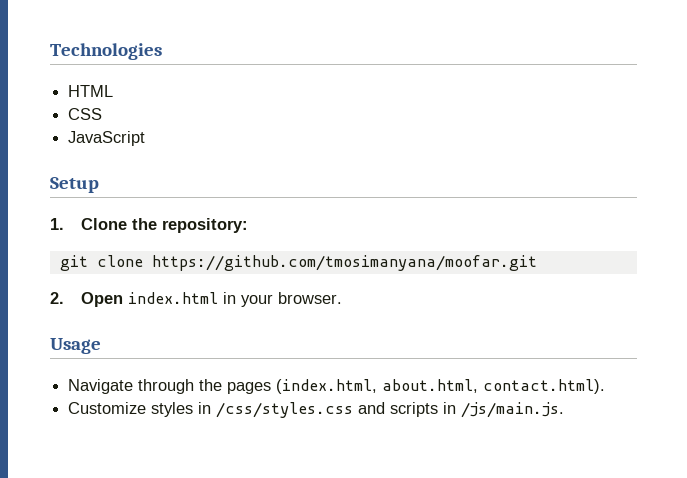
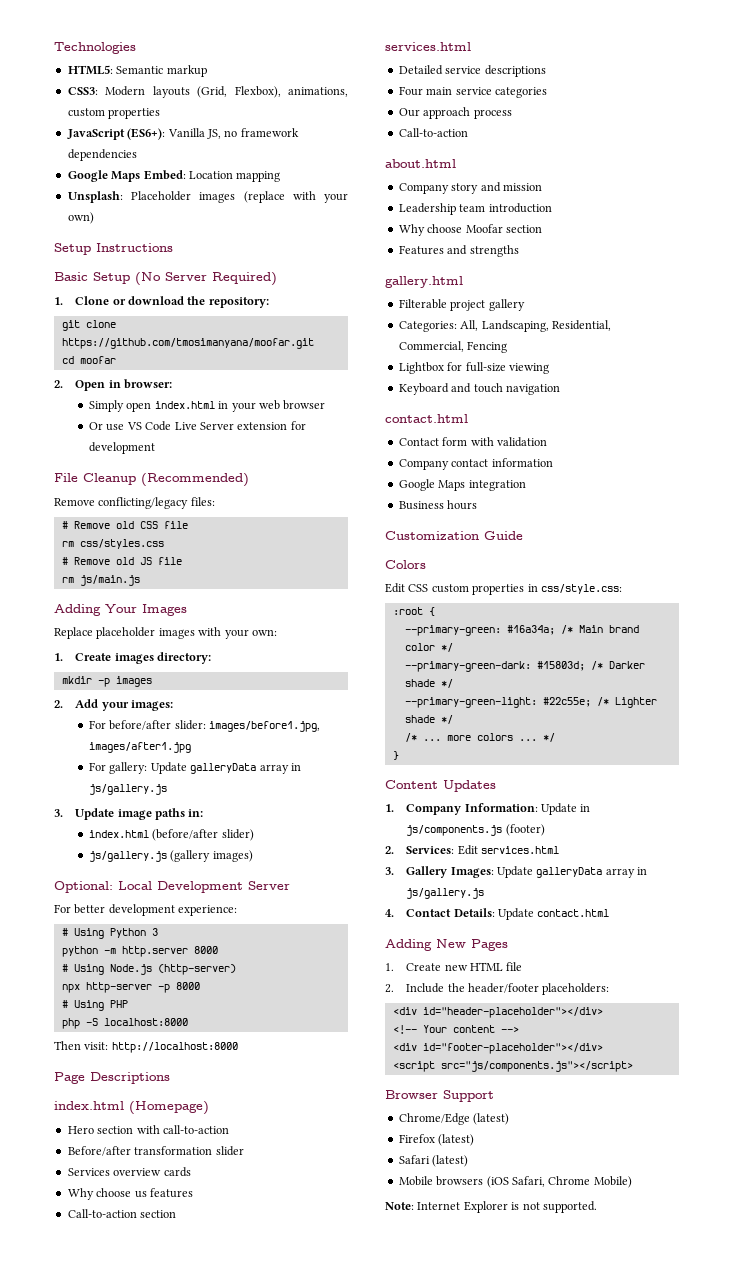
- HTML
- CSS
- JavaScript
- Setup
+ HTML5: Semantic markup
+ CSS3: Modern layouts (Grid, Flexbox), animations, custom properties
+ JavaScript (ES6+): Vanilla JS, no framework dependencies
+ Google Maps Embed: Location mapping
+ Unsplash: Placeholder images (replace with your own)
+ Setup Instructions
+ Basic Setup (No Server Required)
- 1. Clone the repository:
+ 1. Clone or download the repository:
+ cd moofar
- 2. Open index.html in your browser.
- Usage
- Navigate through the pages (index.html, about.html, contact.html).
- Customize styles in /css/styles.css and scripts in /js/main.js.
+ 2. Open in browser:
+ Simply open index.html in your web browser
+ Or use VS Code Live Server extension for development
+ File Cleanup (Recommended)
+ Remove conflicting/legacy files:
+ # Remove old CSS file
+ rm css/styles.css
+ # Remove old JS file
+ rm js/main.js
+ Adding Your Images
+ Replace placeholder images with your own:
+ 1. Create images directory:
+ mkdir -p images
+ 2. Add your images:
+ For before/after slider: images/before1.jpg, images/after1.jpg
+ For gallery: Update galleryData array in js/gallery.js
+ 3. Update image paths in:
+ index.html (before/after slider)
+ js/gallery.js (gallery images)
+ Optional: Local Development Server
+ For better development experience:
+ # Using Python 3
+ python -m http.server 8000
+ # Using Node.js (http-server)
+ npx http-server -p 8000
+ # Using PHP
+ php -S localhost:8000
+ Then visit: http://localhost:8000
+ Page Descriptions
+ index.html (Homepage)
+ Hero section with call-to-action
+ Before/after transformation slider
+ Services overview cards
+ Why choose us features
+ Call-to-action section
+ services.html
+ Detailed service descriptions
+ Four main service categories
+ Our approach process
+ Call-to-action
+ about.html
+ Company story and mission
+ Leadership team introduction
+ Why choose Moofar section
+ Features and strengths
+ gallery.html
+ Filterable project gallery
+ Categories: All, Landscaping, Residential, Commercial, Fencing
+ Lightbox for full-size viewing
+ Keyboard and touch navigation
+ contact.html
+ Contact form with validation
+ Company contact information
+ Google Maps integration
+ Business hours
+ Customization Guide
+ Colors
+ Edit CSS custom properties in css/style.css:
+ :root {
+ --primary-green: #16a34a; /* Main brand color */
+ --primary-green-dark: #15803d; /* Darker shade */
+ --primary-green-light: #22c55e; /* Lighter shade */
+ /* ... more colors ... */
+ }
+ Content Updates
+ 1. Company Information: Update in js/components.js (footer)
+ 2. Services: Edit services.html
+ 3. Gallery Images: Update galleryData array in js/gallery.js
+ 4. Contact Details: Update contact.html
+ Adding New Pages
+ 1. Create new HTML file
+ 2. Include the header/footer placeholders:
+ <div id="header-placeholder"></div>
+ <!-- Your content -->
+ <div id="footer-placeholder"></div>
+ <script src="js/components.js"></script>
+ Browser Support
+ Chrome/Edge (latest)
+ Firefox (latest)
+ Safari (latest)
+ Mobile browsers (iOS Safari, Chrome Mobile)
+ Note: Internet Explorer is not supported.

